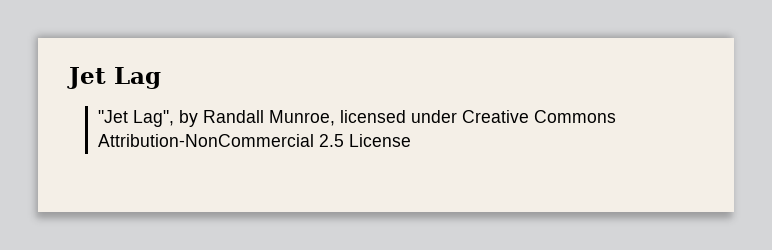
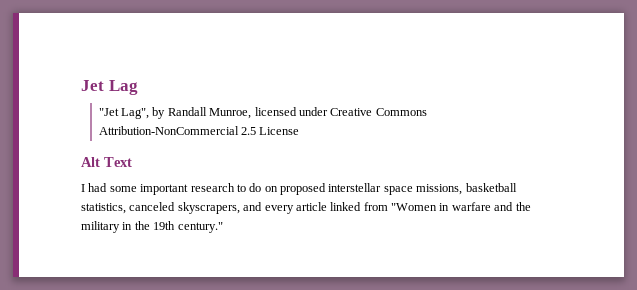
+ Alt Text
+ I had some important research to do on proposed interstellar space missions, basketball statistics, canceled skyscrapers, and every article linked from "Women in warfare and the military in the 19th century."

